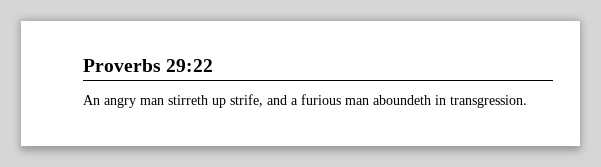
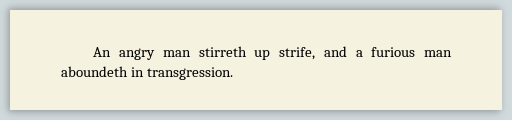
- Proverbs 29:22

